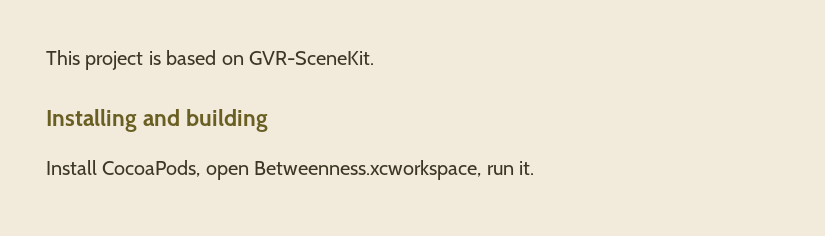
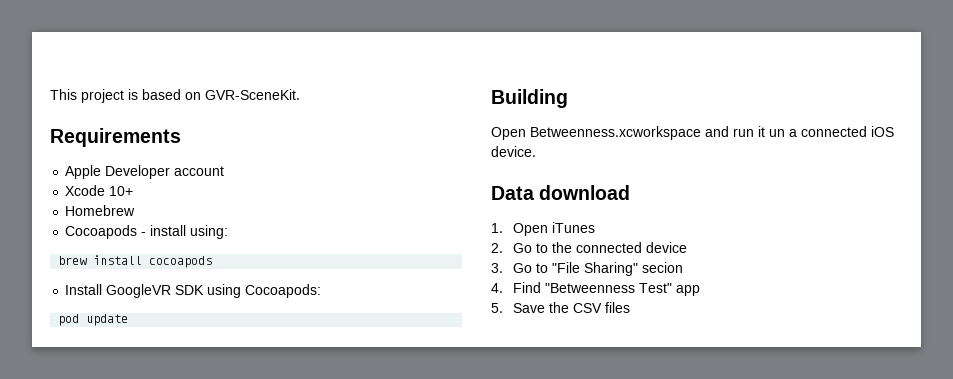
- Installing and building
- Install CocoaPods, open Betweenness.xcworkspace, run it.
+ Requirements
+ Apple Developer account
+ Xcode 10+
+ Homebrew
+ Cocoapods - install using:
+ brew install cocoapods
+ Install GoogleVR SDK using Cocoapods:
+ pod update
+ Building
+ Open Betweenness.xcworkspace and run it un a connected iOS device.
+ Data download
+ 1. Open iTunes
+ 2. Go to the connected device
+ 3. Go to "File Sharing" secion
+ 4. Find "Betweenness Test" app
+ 5. Save the CSV files

